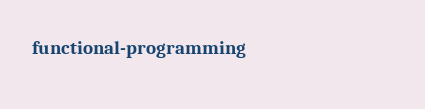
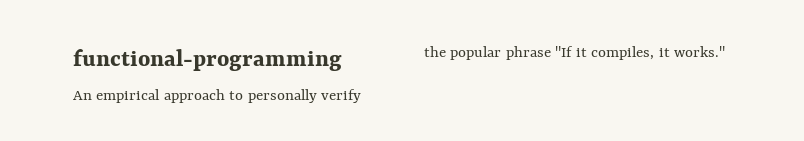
+ An empirical approach to personally verify the popular phrase "If it compiles, it works."

